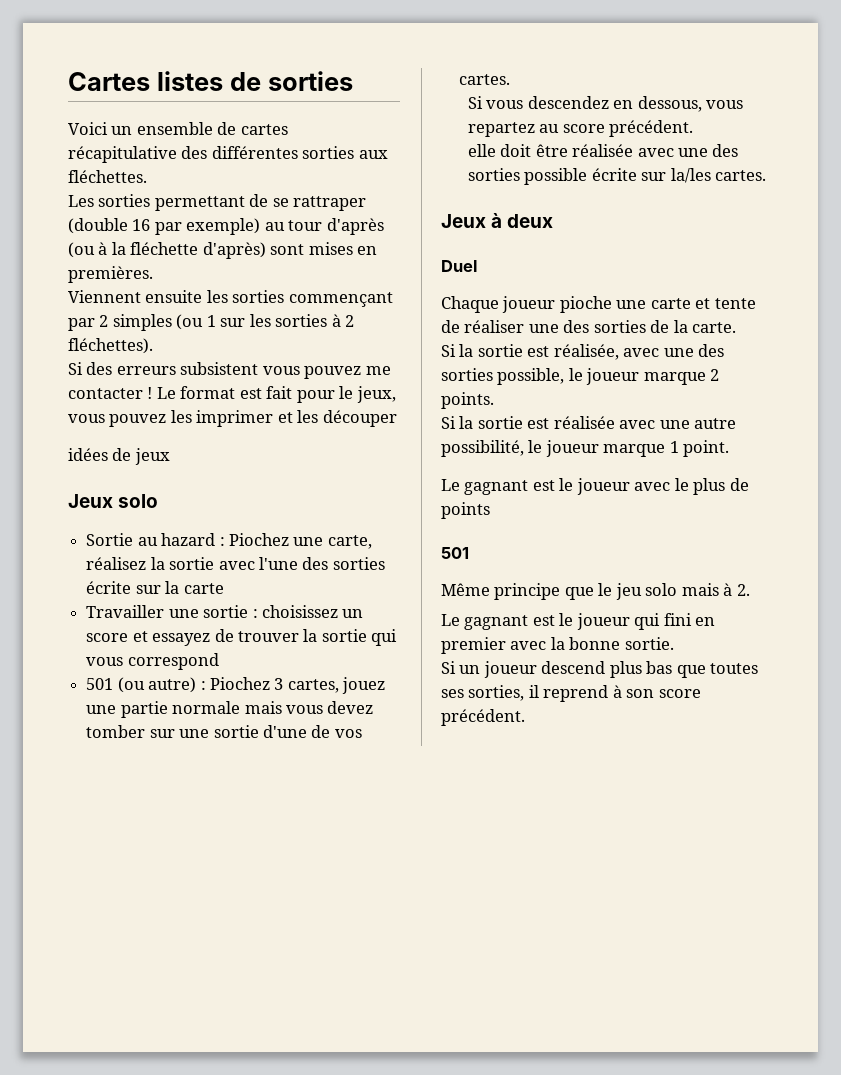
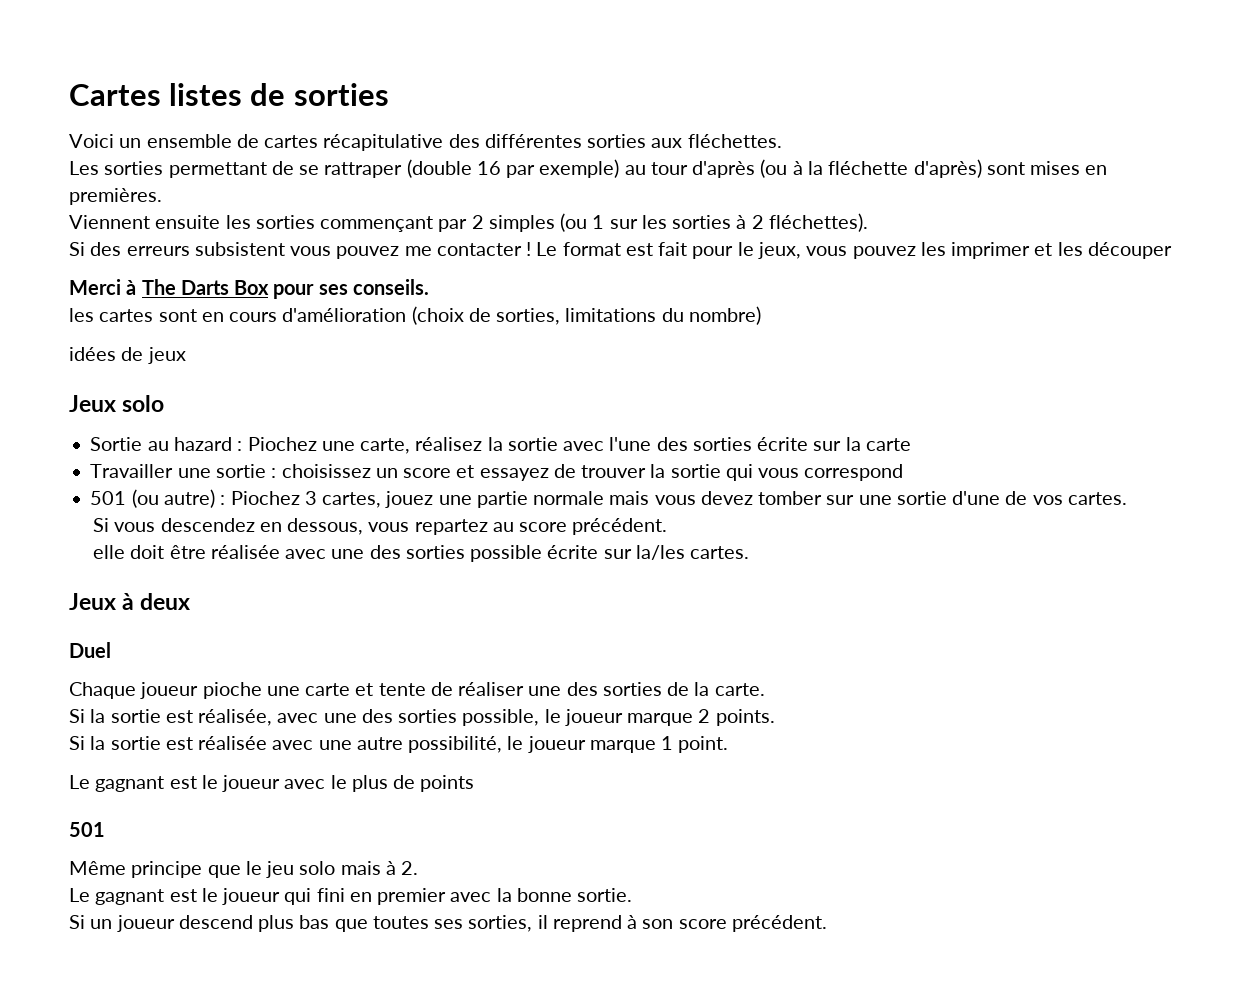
+ Merci à The Darts Box pour ses conseils.
+ les cartes sont en cours d'amélioration (choix de sorties, limitations du nombre)

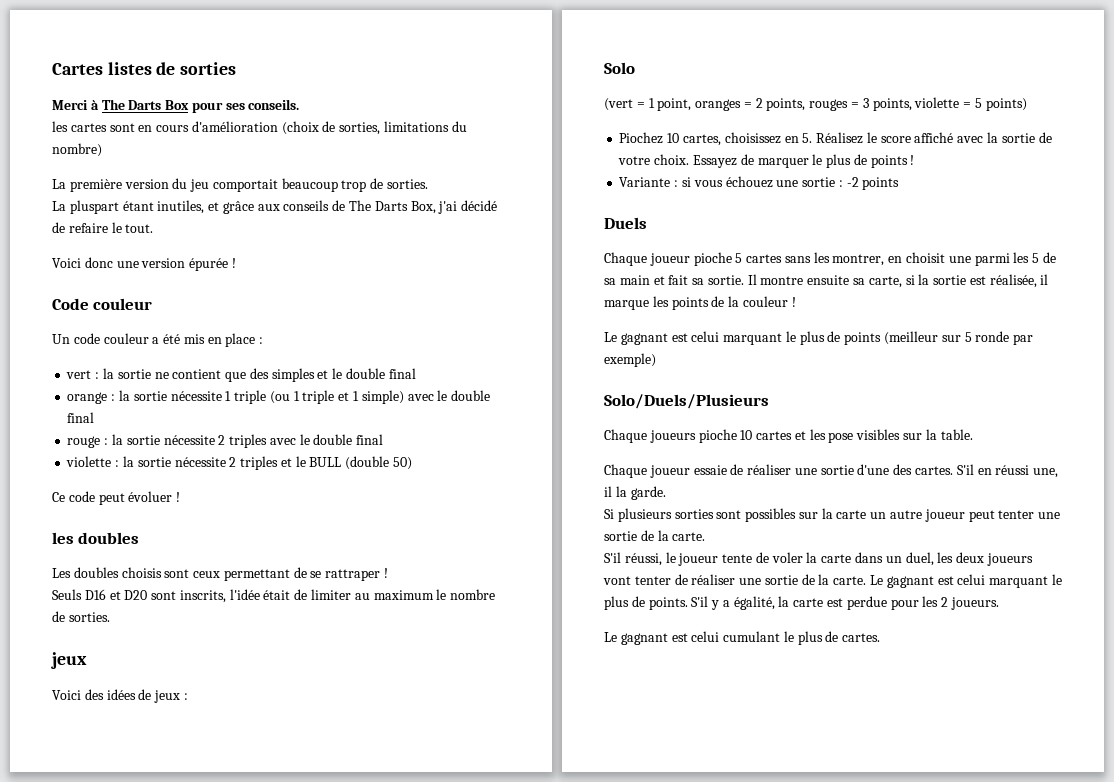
- Voici un ensemble de cartes récapitulative des différentes sorties aux fléchettes.
- Les sorties permettant de se rattraper (double 16 par exemple) au tour d'après (ou à la fléchette d'après) sont mises en premières.
- Viennent ensuite les sorties commençant par 2 simples (ou 1 sur les sorties à 2 fléchettes).
- Si des erreurs subsistent vous pouvez me contacter ! Le format est fait pour le jeux, vous pouvez les imprimer et les découper
- idées de jeux
- Jeux solo
- Sortie au hazard : Piochez une carte, réalisez la sortie avec l'une des sorties écrite sur la carte
- Travailler une sortie : choisissez un score et essayez de trouver la sortie qui vous correspond
- 501 (ou autre) : Piochez 3 cartes, jouez une partie normale mais vous devez tomber sur une sortie d'une de vos cartes.
- Si vous descendez en dessous, vous repartez au score précédent.
- elle doit être réalisée avec une des sorties possible écrite sur la/les cartes.
- Jeux à deux
- Duel
- Chaque joueur pioche une carte et tente de réaliser une des sorties de la carte.
- Si la sortie est réalisée, avec une des sorties possible, le joueur marque 2 points.
- Si la sortie est réalisée avec une autre possibilité, le joueur marque 1 point.
- Le gagnant est le joueur avec le plus de points
- 501
- Même principe que le jeu solo mais à 2.
- Le gagnant est le joueur qui fini en premier avec la bonne sortie.
- Si un joueur descend plus bas que toutes ses sorties, il reprend à son score précédent.
+ La première version du jeu comportait beaucoup trop de sorties.
+ La pluspart étant inutiles, et grâce aux conseils de The Darts Box, j'ai décidé de refaire le tout.
+ Voici donc une version épurée !
+ Code couleur
+ Un code couleur a été mis en place :
+ vert : la sortie ne contient que des simples et le double final
+ orange : la sortie nécessite 1 triple (ou 1 triple et 1 simple) avec le double final
+ rouge : la sortie nécessite 2 triples avec le double final
+ violette : la sortie nécessite 2 triples et le BULL (double 50)
+ Ce code peut évoluer !
+ les doubles
+ Les doubles choisis sont ceux permettant de se rattraper !
+ Seuls D16 et D20 sont inscrits, l'idée était de limiter au maximum le nombre de sorties.
+ jeux
+ Voici des idées de jeux :
+ Solo
+ (vert = 1 point, oranges = 2 points, rouges = 3 points, violette = 5 points)
+ Piochez 10 cartes, choisissez en 5. Réalisez le score affiché avec la sortie de votre choix. Essayez de marquer le plus de points !
+ Variante : si vous échouez une sortie : -2 points
+ Duels
+ Chaque joueur pioche 5 cartes sans les montrer, en choisit une parmi les 5 de sa main et fait sa sortie. Il montre ensuite sa carte, si la sortie est réalisée, il marque les points de la couleur !
+ Le gagnant est celui marquant le plus de points (meilleur sur 5 ronde par exemple)
+ Solo/Duels/Plusieurs
+ Chaque joueurs pioche 10 cartes et les pose visibles sur la table.
+ Chaque joueur essaie de réaliser une sortie d'une des cartes. S'il en réussi une, il la garde.
+ Si plusieurs sorties sont possibles sur la carte un autre joueur peut tenter une sortie de la carte.
+ S'il réussi, le joueur tente de voler la carte dans un duel, les deux joueurs vont tenter de réaliser une sortie de la carte. Le gagnant est celui marquant le plus de points. S'il y a égalité, la carte est perdue pour les 2 joueurs.
+ Le gagnant est celui cumulant le plus de cartes.

